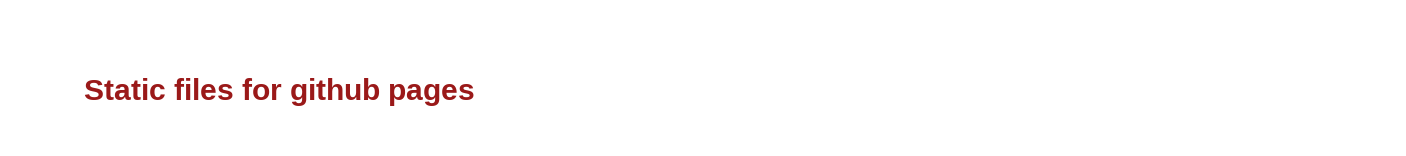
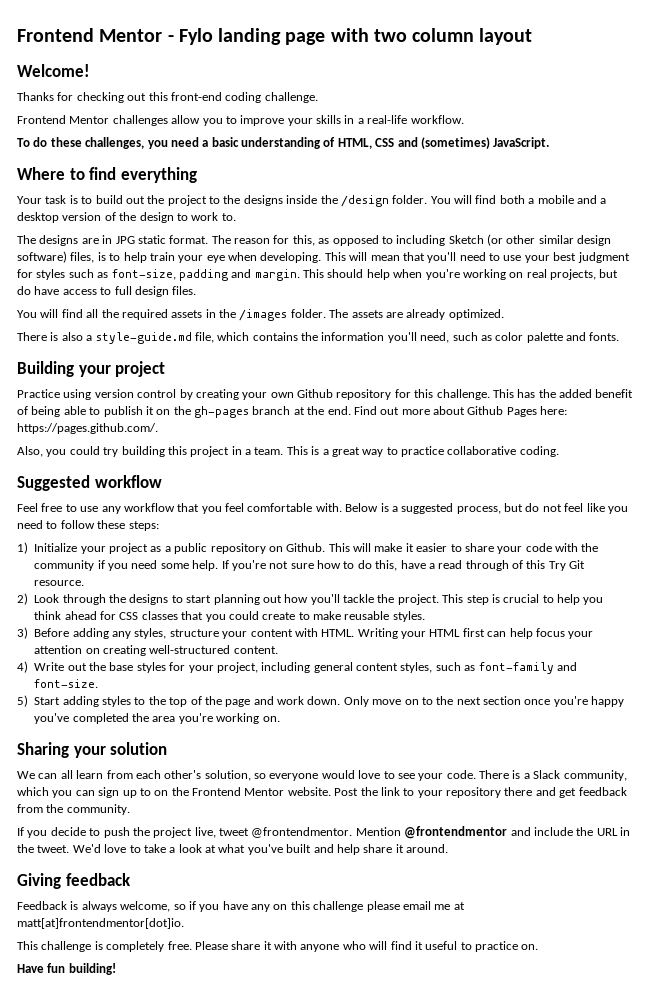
- Static files for github pages
+ Frontend Mentor - Fylo landing page with two column layout
+ Welcome!
+ Thanks for checking out this front-end coding challenge.
+ Frontend Mentor challenges allow you to improve your skills in a real-life workflow.
+ To do these challenges, you need a basic understanding of HTML, CSS and (sometimes) JavaScript.
+ Where to find everything
+ Your task is to build out the project to the designs inside the /design folder. You will find both a mobile and a desktop version of the design to work to.
+ The designs are in JPG static format. The reason for this, as opposed to including Sketch (or other similar design software) files, is to help train your eye when developing. This will mean that you'll need to use your best judgment for styles such as font-size, padding and margin. This should help when you're working on real projects, but do have access to full design files.
+ You will find all the required assets in the /images folder. The assets are already optimized.
+ There is also a style-guide.md file, which contains the information you'll need, such as color palette and fonts.
+ Building your project
+ Practice using version control by creating your own Github repository for this challenge. This has the added benefit of being able to publish it on the gh-pages branch at the end. Find out more about Github Pages here: https://pages.github.com/.
+ Also, you could try building this project in a team. This is a great way to practice collaborative coding.
+ Suggested workflow
+ Feel free to use any workflow that you feel comfortable with. Below is a suggested process, but do not feel like you need to follow these steps:
+ 1) Initialize your project as a public repository on Github. This will make it easier to share your code with the community if you need some help. If you're not sure how to do this, have a read through of this Try Git resource.
+ 2) Look through the designs to start planning out how you'll tackle the project. This step is crucial to help you think ahead for CSS classes that you could create to make reusable styles.
+ 3) Before adding any styles, structure your content with HTML. Writing your HTML first can help focus your attention on creating well-structured content.
+ 4) Write out the base styles for your project, including general content styles, such as font-family and font-size.
+ 5) Start adding styles to the top of the page and work down. Only move on to the next section once you're happy you've completed the area you're working on.
+ Sharing your solution
+ We can all learn from each other's solution, so everyone would love to see your code. There is a Slack community, which you can sign up to on the Frontend Mentor website. Post the link to your repository there and get feedback from the community.
+ If you decide to push the project live, tweet @frontendmentor. Mention @frontendmentor and include the URL in the tweet. We'd love to take a look at what you've built and help share it around.
+ Giving feedback
+ Feedback is always welcome, so if you have any on this challenge please email me at matt[at]frontendmentor[dot]io.
+ This challenge is completely free. Please share it with anyone who will find it useful to practice on.
+ Have fun building!

